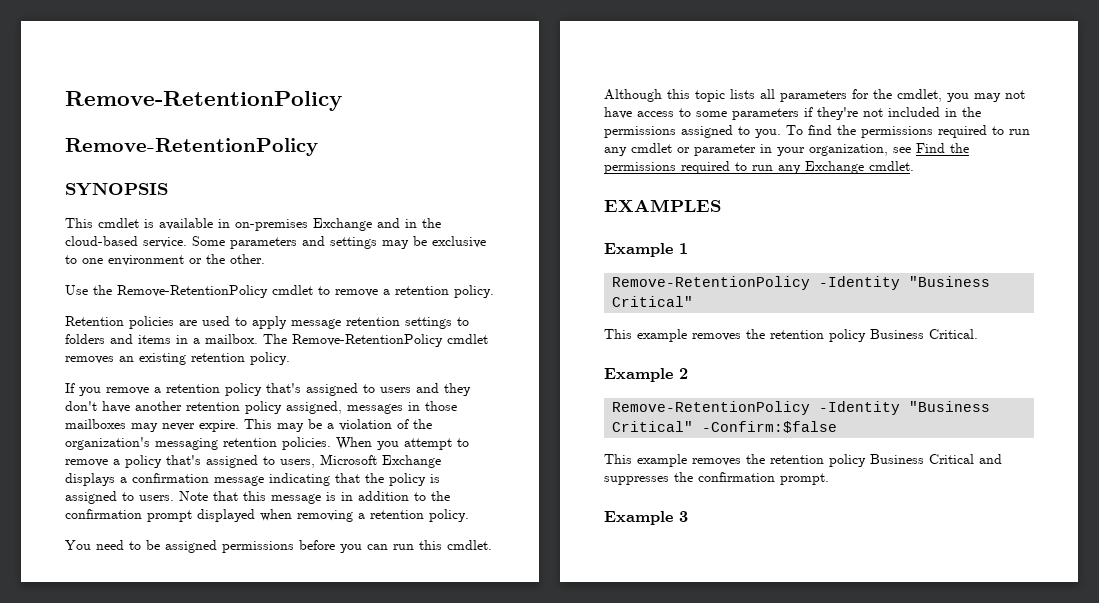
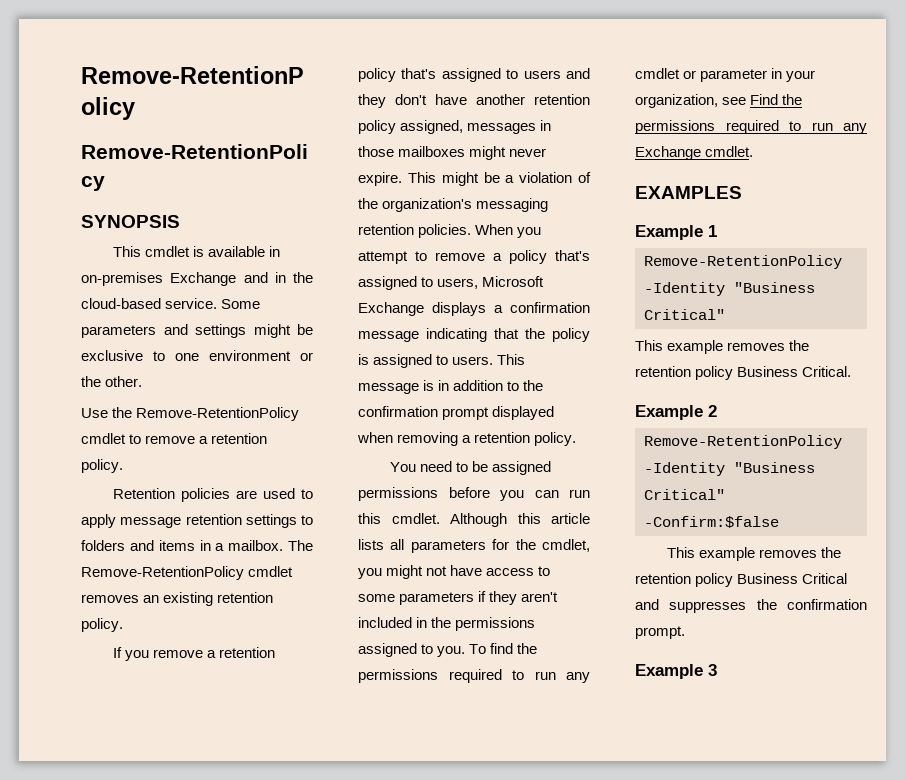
- Some parameters and settings may be exclusive to one environment or the other.
+ Some parameters and settings might be exclusive to one environment or the other.
- If you remove a retention policy that's assigned to users and they don't have another retention policy assigned, messages in those mailboxes may never expire.
+ If you remove a retention policy that's assigned to users and they don't have another retention policy assigned, messages in those mailboxes might never expire.
- This may be a violation of the organization's messaging retention policies.
+ This might be a violation of the organization's messaging retention policies.
- Note that this message is in addition to the confirmation prompt displayed when removing a retention policy.
+ This message is in addition to the confirmation prompt displayed when removing a retention policy.
- Although this topic lists all parameters for the cmdlet, you may not have access to some parameters if they're not included in the permissions assigned to you.
+ Although this article lists all parameters for the cmdlet, you might not have access to some parameters if they aren't included in the permissions assigned to you.

